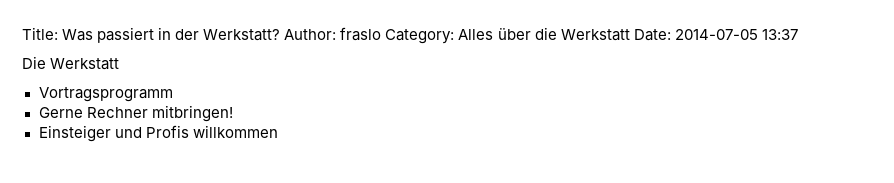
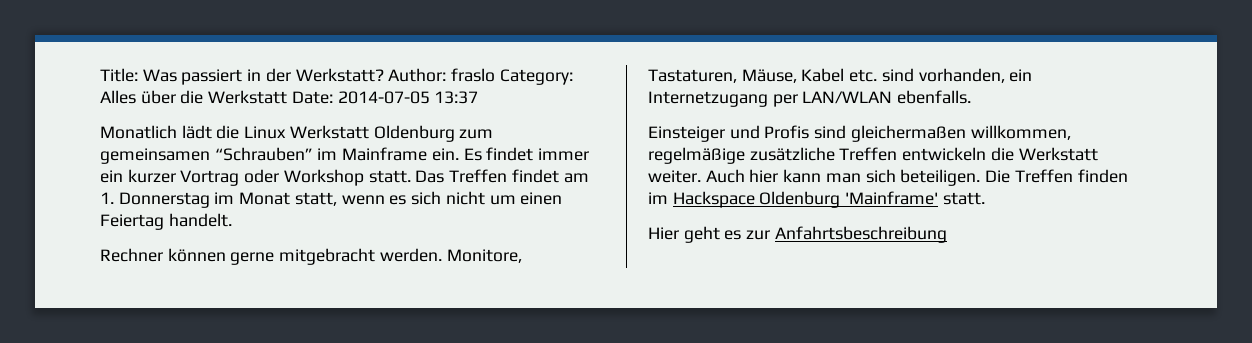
- Die Werkstatt
- Vortragsprogramm
- Gerne Rechner mitbringen!
- Einsteiger und Profis willkommen
+ Monatlich lädt die Linux Werkstatt Oldenburg zum gemeinsamen “Schrauben” im Mainframe ein. Es findet immer ein kurzer Vortrag oder Workshop statt. Das Treffen findet am 1. Donnerstag im Monat statt, wenn es sich nicht um einen Feiertag handelt.
+ Rechner können gerne mitgebracht werden. Monitore, Tastaturen, Mäuse, Kabel etc. sind vorhanden, ein Internetzugang per LAN/WLAN ebenfalls.
+ Einsteiger und Profis sind gleichermaßen willkommen, regelmäßige zusätzliche Treffen entwickeln die Werkstatt weiter. Auch hier kann man sich beteiligen. Die Treffen finden im Hackspace Oldenburg 'Mainframe' statt.
+ Hier geht es zur Anfahrtsbeschreibung

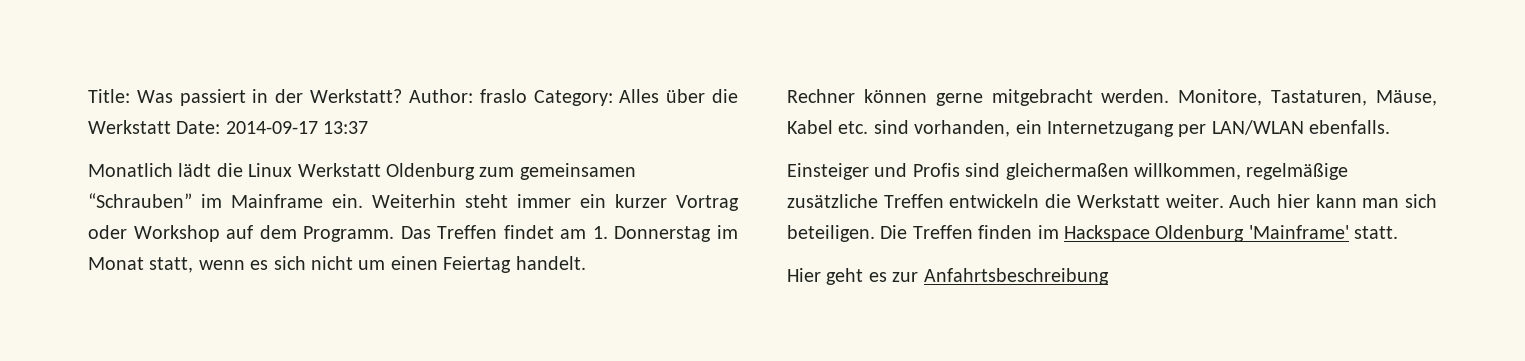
- Author: fraslo Category: Alles über die Werkstatt Date: 2014-07-05 13:37
+ Author: fraslo Category: Alles über die Werkstatt Date: 2014-09-17 13:37
- Es findet immer ein kurzer Vortrag oder Workshop statt.
+ Weiterhin steht immer ein kurzer Vortrag oder Workshop auf dem Programm.

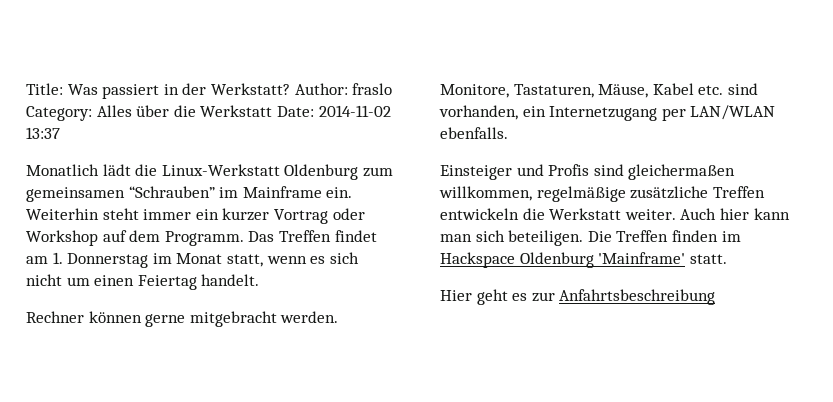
- Author: fraslo Category: Alles über die Werkstatt Date: 2014-09-17 13:37
+ Author: fraslo Category: Alles über die Werkstatt Date: 2014-11-02 13:37
- Monatlich lädt die Linux Werkstatt Oldenburg zum gemeinsamen “Schrauben” im Mainframe ein.
+ Monatlich lädt die Linux-Werkstatt Oldenburg zum gemeinsamen “Schrauben” im Mainframe ein.

